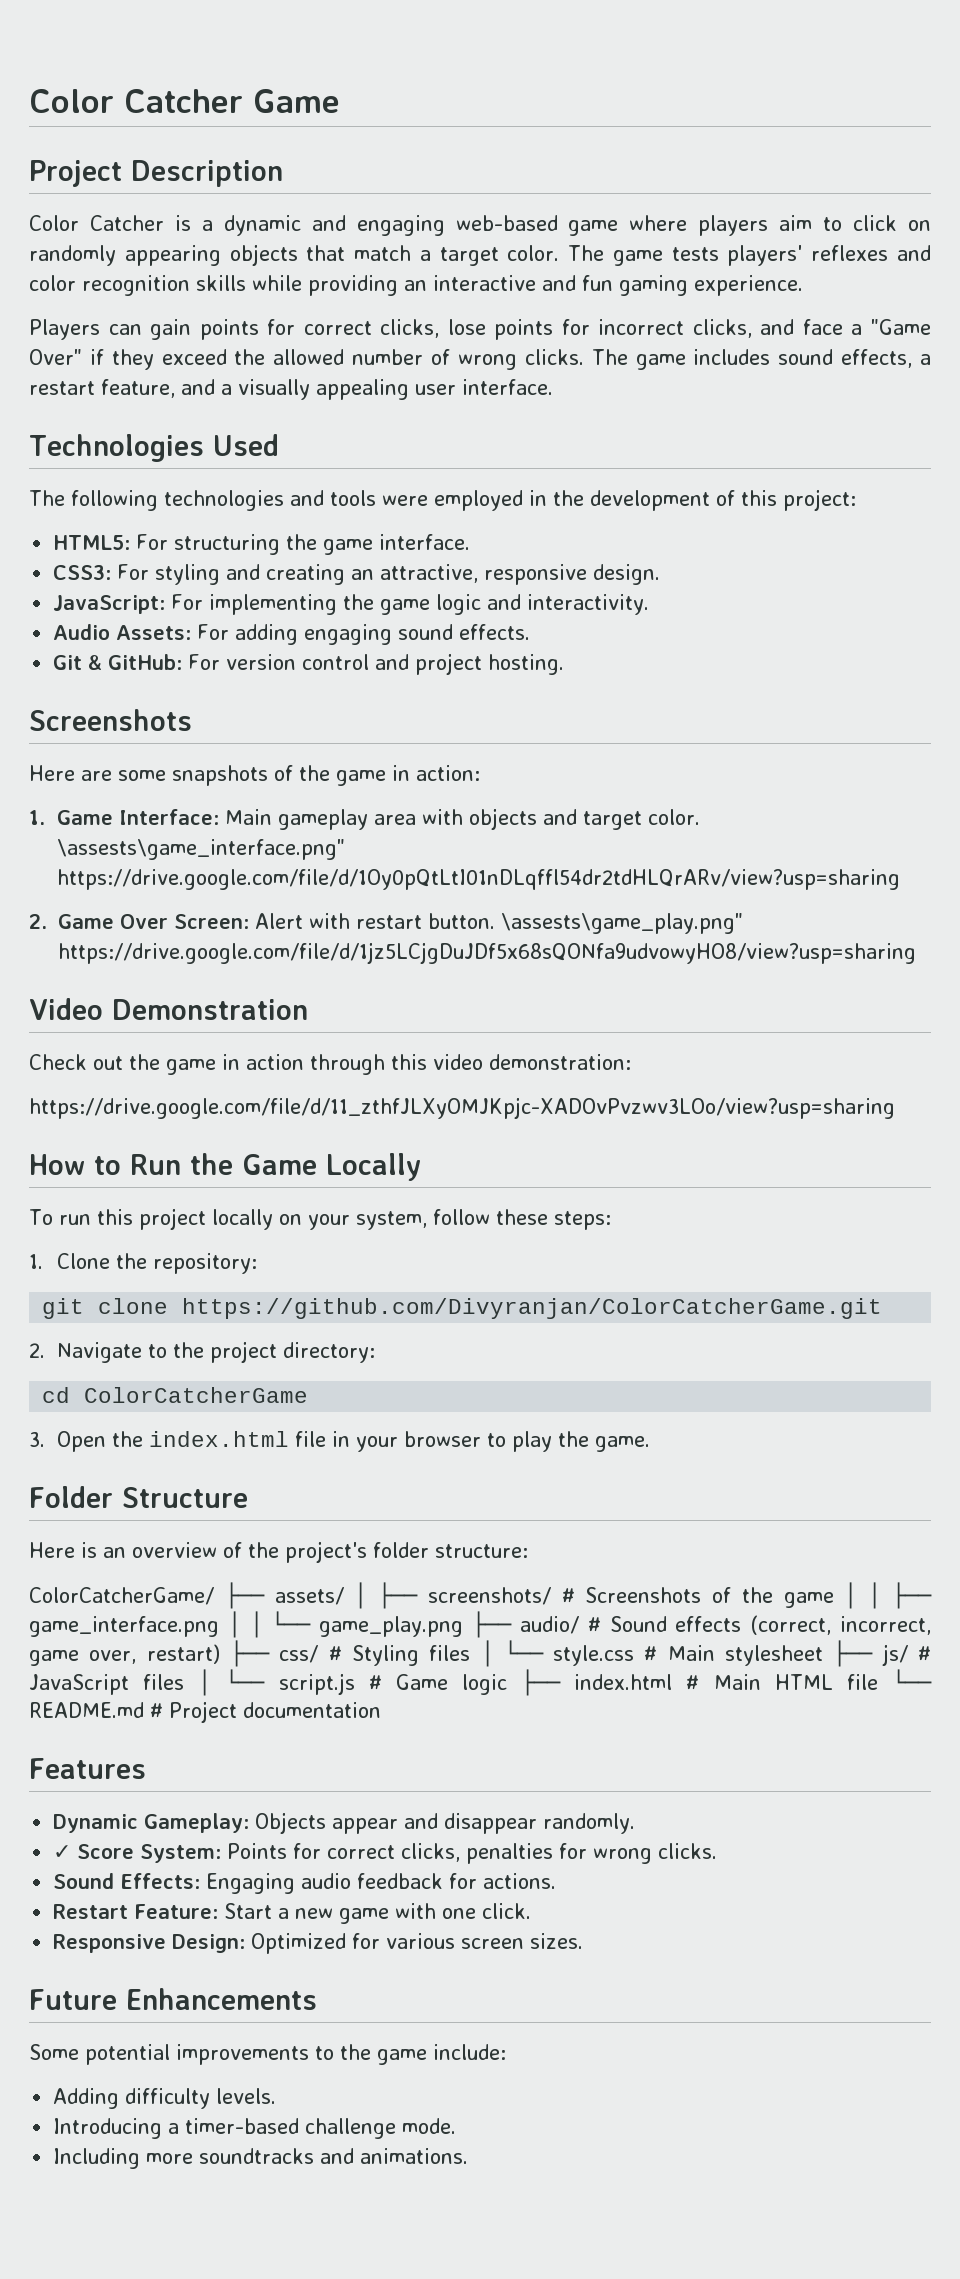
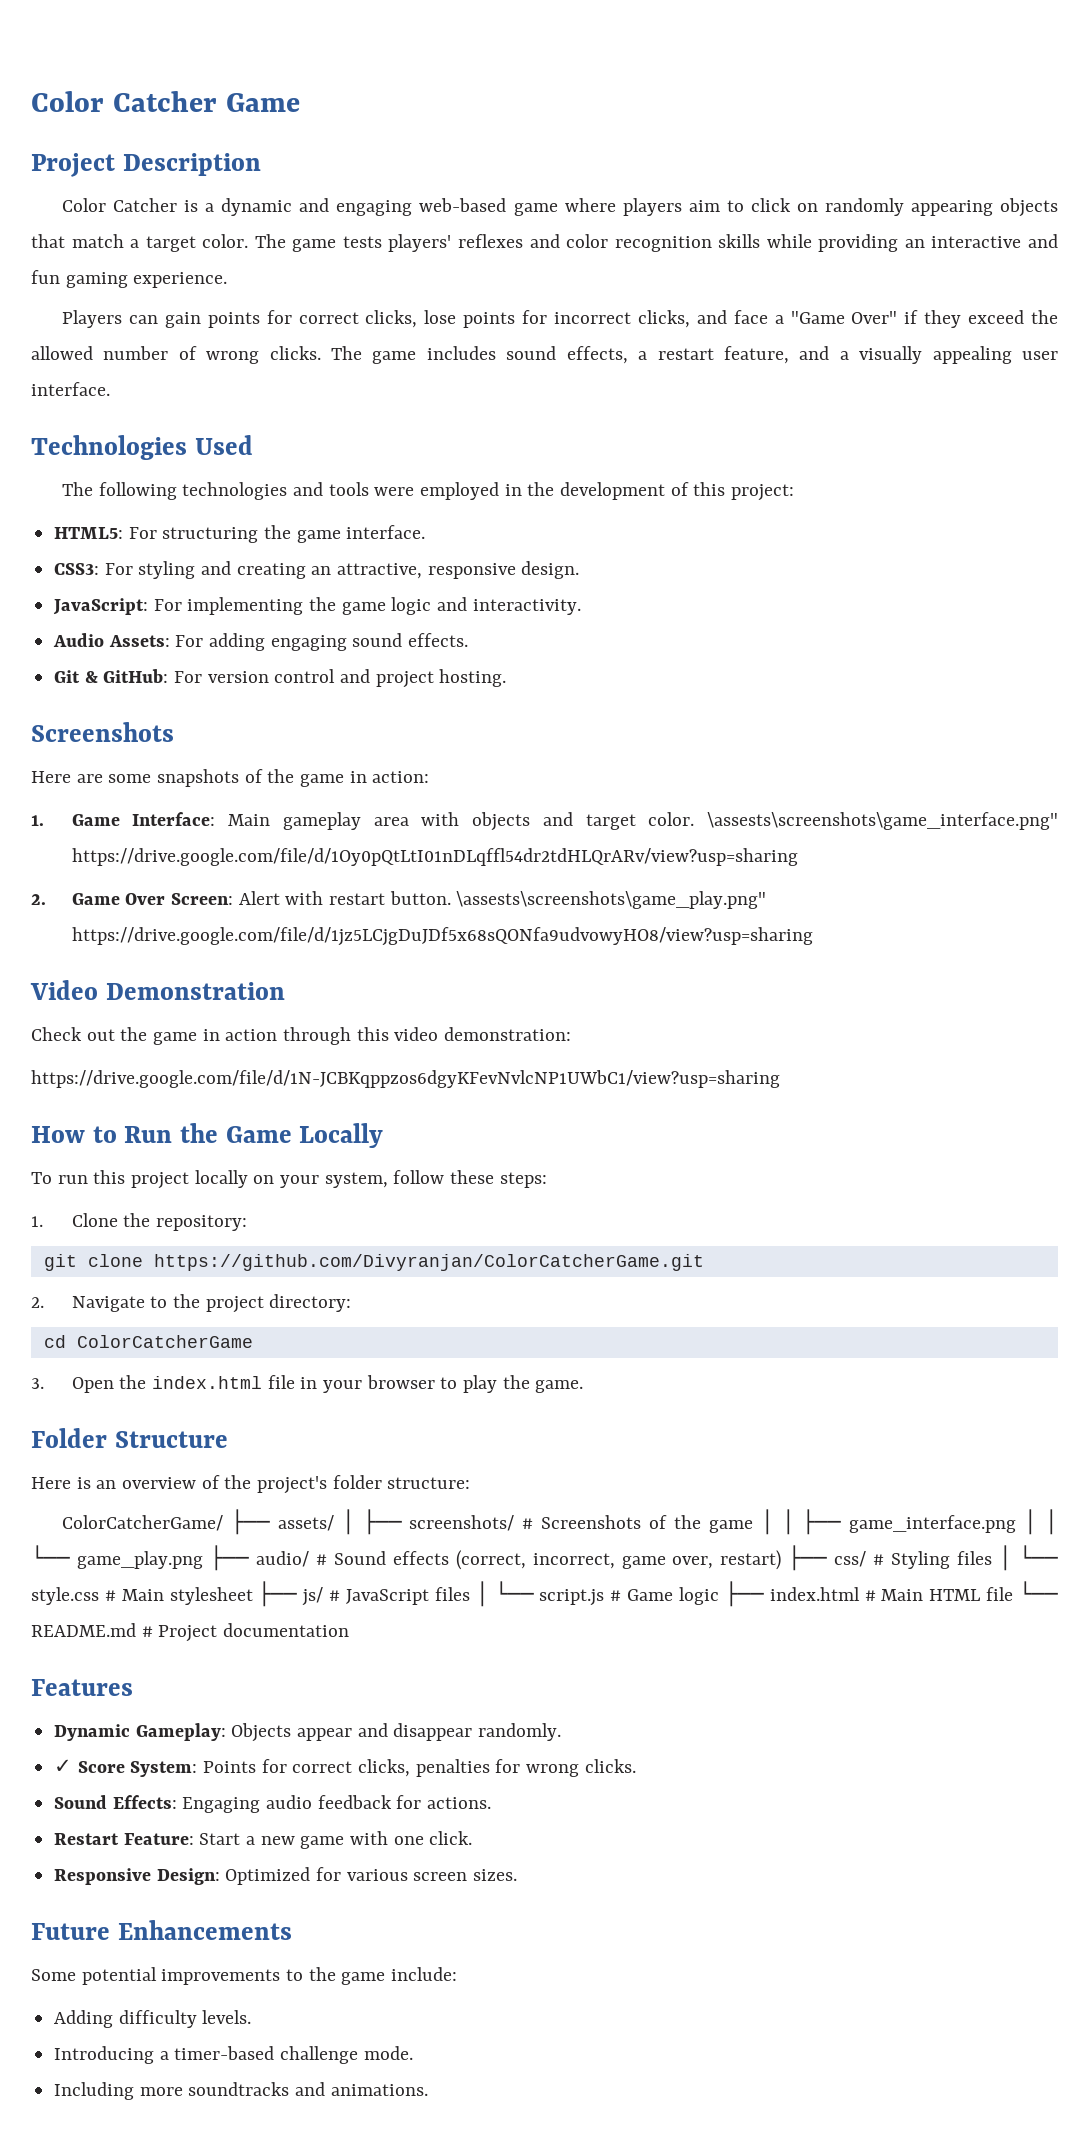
- \assests\game_interface.png" https://drive.google.com/file/d/1Oy0pQtLtI01nDLqffl54dr2tdHLQrARv/view?usp=sharing
+ \assests\screenshots\game_interface.png" https://drive.google.com/file/d/1Oy0pQtLtI01nDLqffl54dr2tdHLQrARv/view?usp=sharing
- \assests\game_play.png" https://drive.google.com/file/d/1jz5LCjgDuJDf5x68sQONfa9udvowyHO8/view?usp=sharing
+ \assests\screenshots\game_play.png" https://drive.google.com/file/d/1jz5LCjgDuJDf5x68sQONfa9udvowyHO8/view?usp=sharing
- https://drive.google.com/file/d/11_zthfJLXyOMJKpjc-XADOvPvzwv3LOo/view?usp=sharing
+ https://drive.google.com/file/d/1N-JCBKqppzos6dgyKFevNvlcNP1UWbC1/view?usp=sharing

